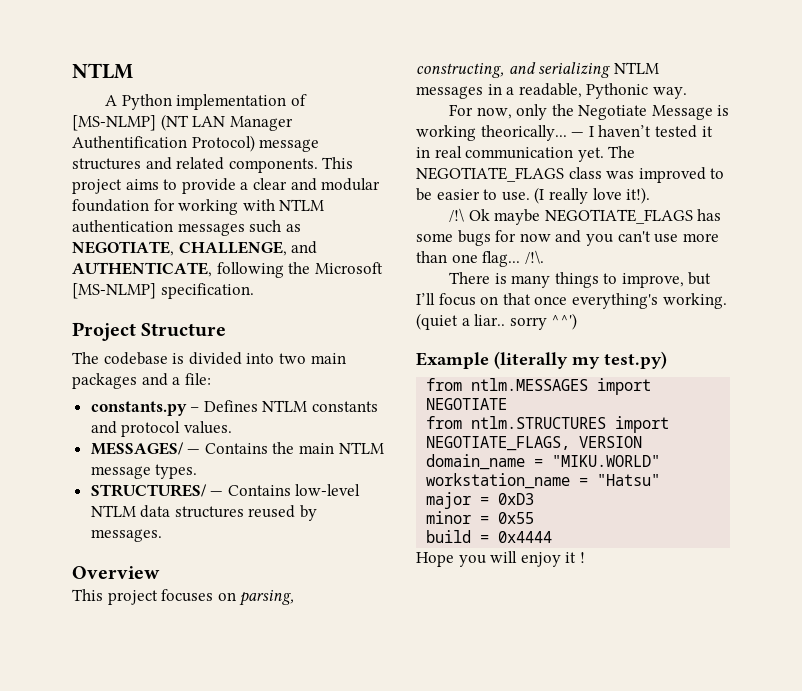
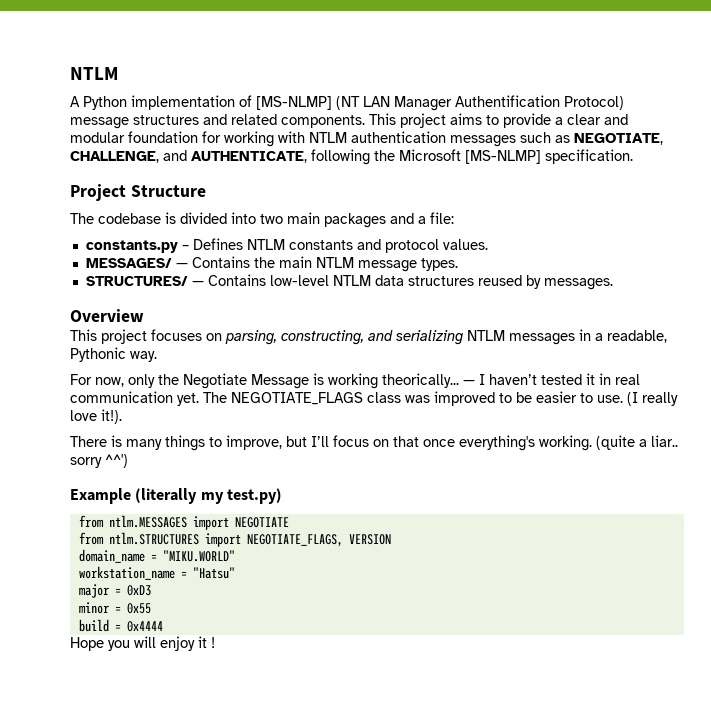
- /!\ Ok maybe NEGOTIATE_FLAGS has some bugs for now and you can't use more than one flag... /!\.
- (quiet a liar.. sorry ^^')
+ (quite a liar.. sorry ^^')

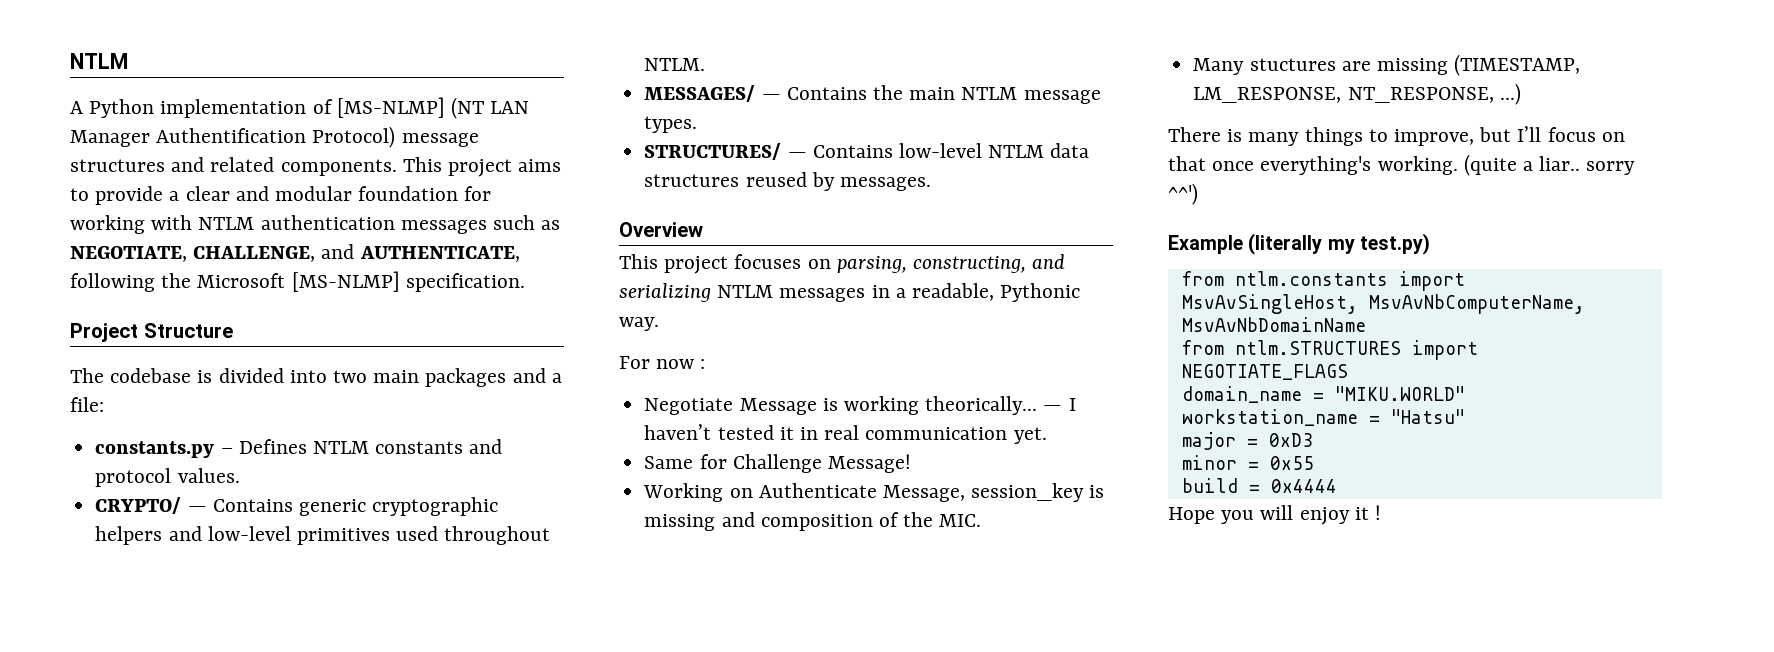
+ CRYPTO/ — Contains generic cryptographic helpers and low-level primitives used throughout NTLM.
- For now, only the Negotiate Message is working theorically...
+ For now :
+ Negotiate Message is working theorically...
- — I haven’t tested it in real communication yet. The NEGOTIATE_FLAGS class was improved to be easier to use. (I really love it!).
+ — I haven’t tested it in real communication yet.
+ Same for Challenge Message!
+ Working on Authenticate Message, session_key is missing and composition of the MIC.
+ Many stuctures are missing (TIMESTAMP, LM_RESPONSE, NT_RESPONSE, ...)
- from ntlm.MESSAGES import NEGOTIATE
+ from ntlm.constants import MsvAvSingleHost, MsvAvNbComputerName, MsvAvNbDomainName
- from ntlm.STRUCTURES import NEGOTIATE_FLAGS, VERSION
+ from ntlm.STRUCTURES import NEGOTIATE_FLAGS

